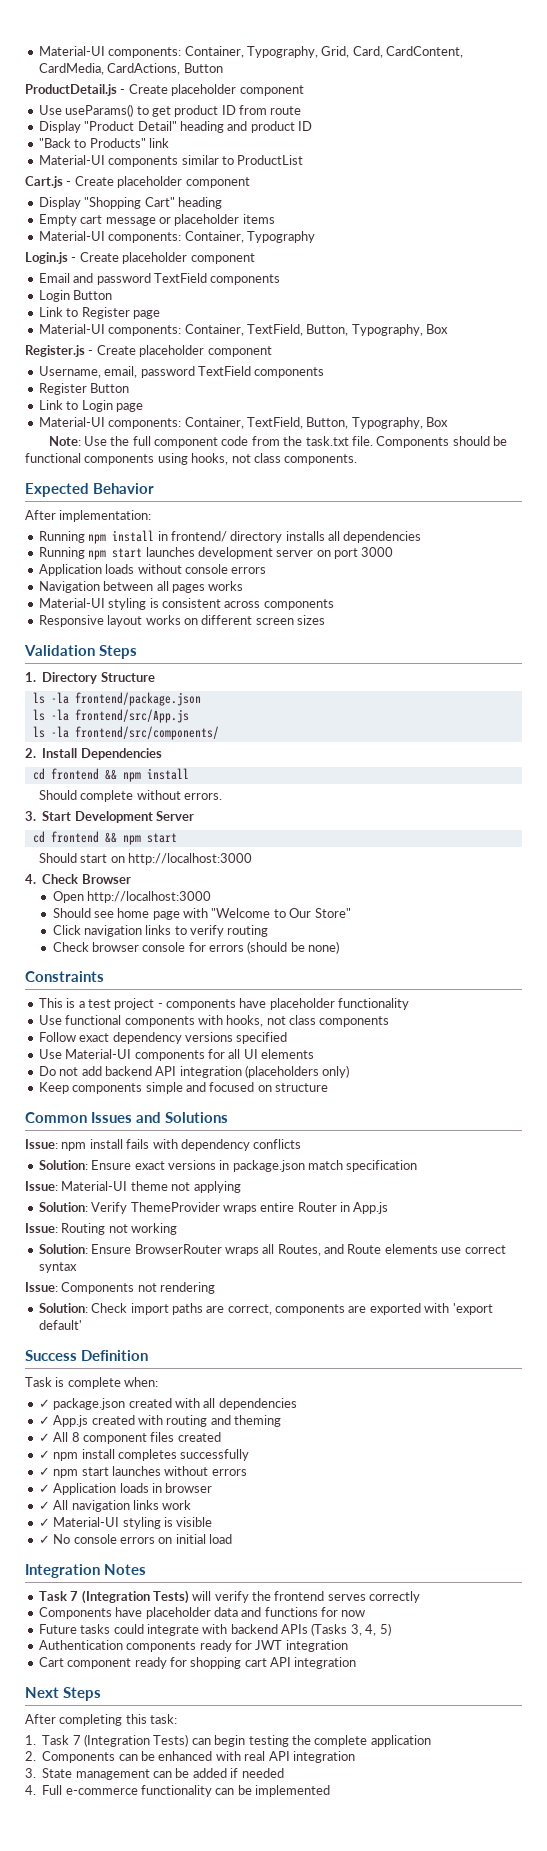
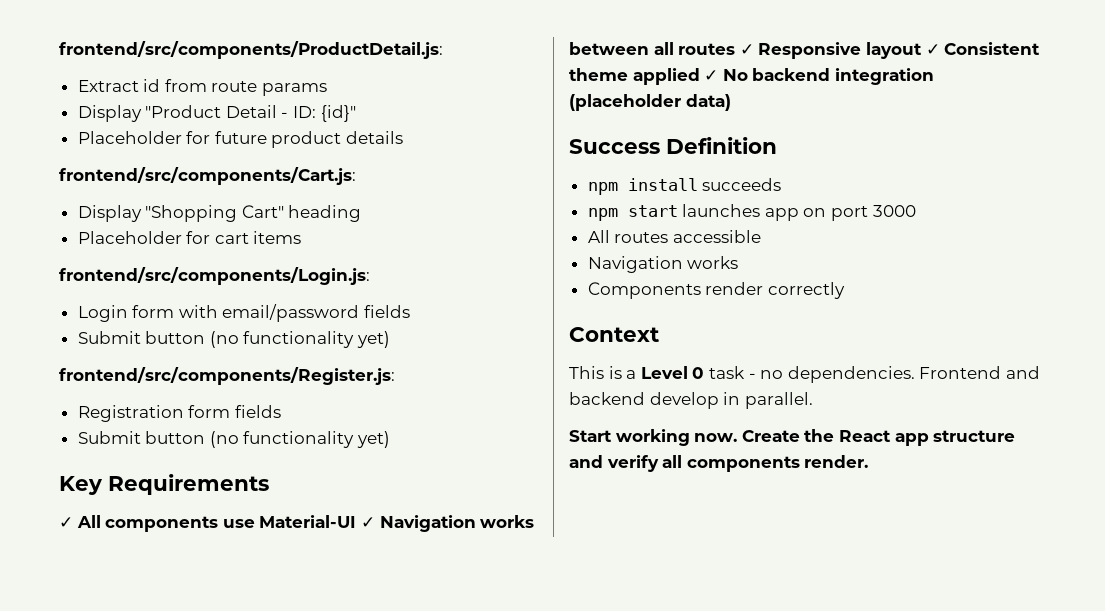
- Material-UI components: Container, Typography, Grid, Card, CardContent, CardMedia, CardActions, Button
- ProductDetail.js - Create placeholder component
- Use useParams() to get product ID from route
+ frontend/src/components/ProductDetail.js:
+ Extract id from route params
- Display "Product Detail" heading and product ID
- "Back to Products" link
- Material-UI components similar to ProductList
- Cart.js - Create placeholder component
+ Display "Product Detail - ID: {id}"
+ Placeholder for future product details
+ frontend/src/components/Cart.js:
  Display "Shopping Cart" heading
- Empty cart message or placeholder items
- Material-UI components: Container, Typography
- Login.js - Create placeholder component
- Email and password TextField components
- Login Button
- Link to Register page
- Material-UI components: Container, TextField, Button, Typography, Box
- Register.js - Create placeholder component
- Username, email, password TextField components
- Register Button
- Link to Login page
- Material-UI components: Container, TextField, Button, Typography, Box
- Note: Use the full component code from the task.txt file. Components should be functional components using hooks, not class components.
- Expected Behavior
- After implementation:
- Running npm install in frontend/ directory installs all dependencies
- Running npm start launches development server on port 3000
+ Placeholder for cart items
+ frontend/src/components/Login.js:
+ Login form with email/password fields
+ Submit button (no functionality yet)
+ frontend/src/components/Register.js:
+ Registration form fields
+ Submit button (no functionality yet)
+ Key Requirements
+ ✓ All components use Material-UI ✓ Navigation works between all routes ✓ Responsive layout ✓ Consistent theme applied ✓ No backend integration (placeholder data)
+ Success Definition
+ npm install succeeds
+ npm start launches app on port 3000
- Application loads without console errors
- Navigation between all pages works
- Material-UI styling is consistent across components
- Responsive layout works on different screen sizes
- Validation Steps
- 1. Directory Structure
- ls -la frontend/package.json
- ls -la frontend/src/App.js
- ls -la frontend/src/components/
- 2. Install Dependencies
- cd frontend && npm install
- Should complete without errors.
- 3. Start Development Server
- cd frontend && npm start
- Should start on http://localhost:3000
- 4. Check Browser
- Open http://localhost:3000
- Should see home page with "Welcome to Our Store"
- Click navigation links to verify routing
- Check browser console for errors (should be none)
- Constraints
- This is a test project - components have placeholder functionality
- Use functional components with hooks, not class components
- Follow exact dependency versions specified
- Use Material-UI components for all UI elements
- Do not add backend API integration (placeholders only)
- Keep components simple and focused on structure
- Common Issues and Solutions
- Issue: npm install fails with dependency conflicts
- Solution: Ensure exact versions in package.json match specification
- Issue: Material-UI theme not applying
- Solution: Verify ThemeProvider wraps entire Router in App.js
- Issue: Routing not working
- Solution: Ensure BrowserRouter wraps all Routes, and Route elements use correct syntax
- Issue: Components not rendering
- Solution: Check import paths are correct, components are exported with 'export default'
- Success Definition
- Task is complete when:
- ✓ package.json created with all dependencies
- ✓ App.js created with routing and theming
- ✓ All 8 component files created
- ✓ npm install completes successfully
- ✓ npm start launches without errors
- ✓ Application loads in browser
- ✓ All navigation links work
- ✓ Material-UI styling is visible
- ✓ No console errors on initial load
- Integration Notes
- Task 7 (Integration Tests) will verify the frontend serves correctly
- Components have placeholder data and functions for now
- Future tasks could integrate with backend APIs (Tasks 3, 4, 5)
- Authentication components ready for JWT integration
- Cart component ready for shopping cart API integration
- Next Steps
- After completing this task:
- 1. Task 7 (Integration Tests) can begin testing the complete application
- 2. Components can be enhanced with real API integration
- 3. State management can be added if needed
- 4. Full e-commerce functionality can be implemented
+ All routes accessible
+ Navigation works
+ Components render correctly
+ Context
+ This is a Level 0 task - no dependencies. Frontend and backend develop in parallel.
+ Start working now. Create the React app structure and verify all components render.

